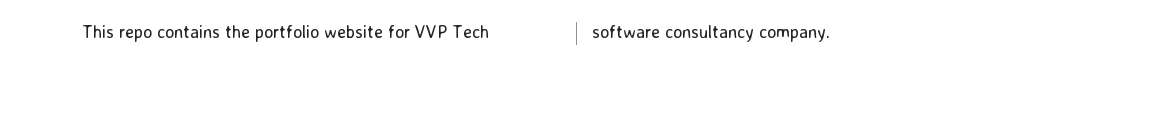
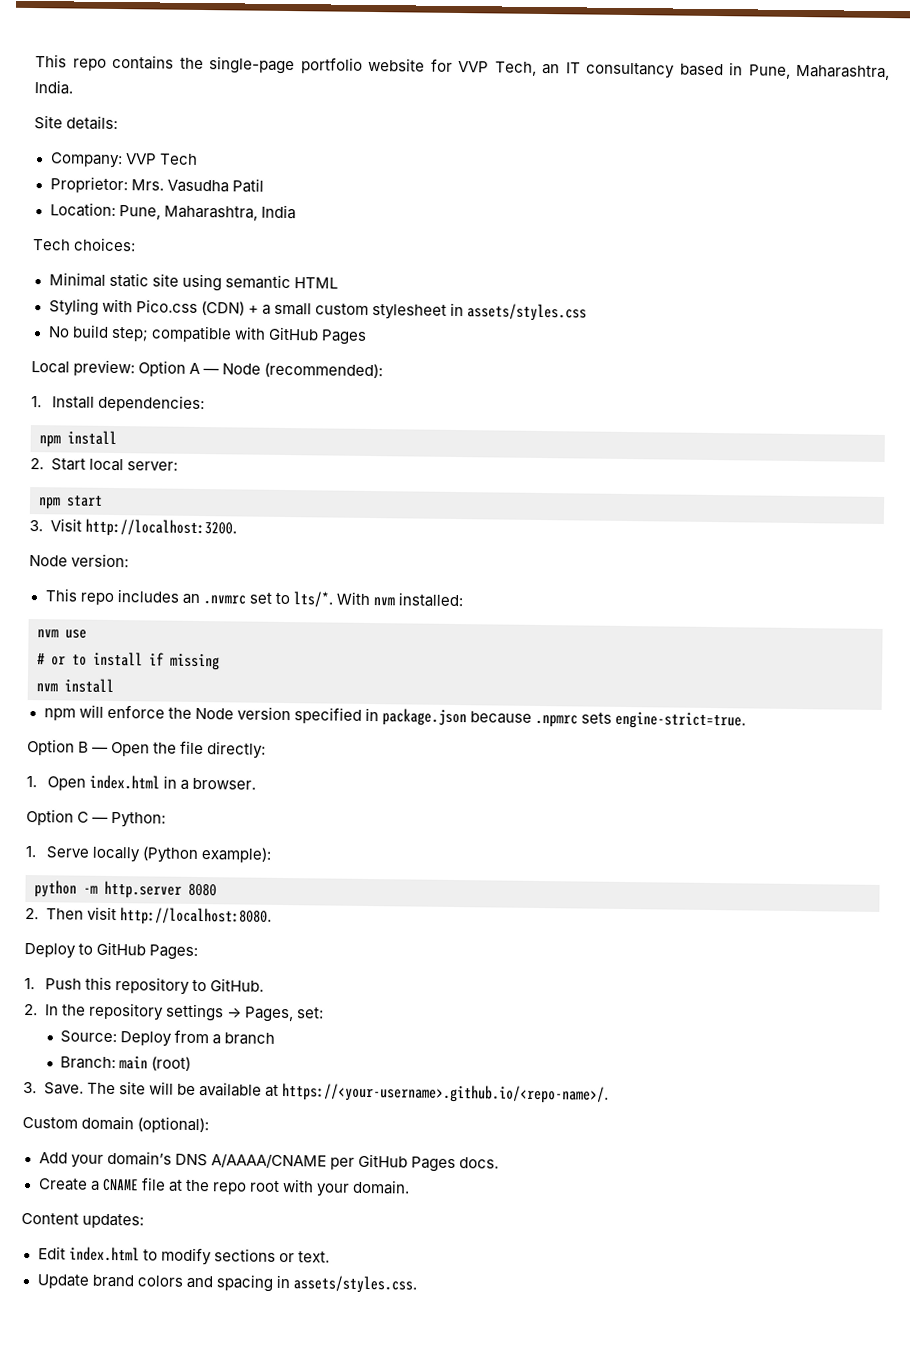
- This repo contains the portfolio website for VVP Tech software consultancy company.
+ This repo contains the single-page portfolio website for VVP Tech, an IT consultancy based in Pune, Maharashtra, India.
+ Site details:
+ Company: VVP Tech
+ Proprietor: Mrs. Vasudha Patil
+ Location: Pune, Maharashtra, India
+ Tech choices:
+ Minimal static site using semantic HTML
+ Styling with Pico.css (CDN) + a small custom stylesheet in assets/styles.css
+ No build step; compatible with GitHub Pages
+ Local preview: Option A — Node (recommended):
+ 1. Install dependencies:
+ npm install
+ 2. Start local server:
+ npm start
+ 3. Visit http://localhost:3200.
+ Node version:
+ This repo includes an .nvmrc set to lts/*. With nvm installed:
+ nvm use
+ # or to install if missing
+ nvm install
+ npm will enforce the Node version specified in package.json because .npmrc sets engine-strict=true.
+ Option B — Open the file directly:
+ 1. Open index.html in a browser.
+ Option C — Python:
+ 1. Serve locally (Python example):
+ python -m http.server 8080
+ 2. Then visit http://localhost:8080.
+ Deploy to GitHub Pages:
+ 1. Push this repository to GitHub.
+ 2. In the repository settings → Pages, set:
+ Source: Deploy from a branch
+ Branch: main (root)
+ 3. Save. The site will be available at https://<your-username>.github.io/<repo-name>/.
+ Custom domain (optional):
+ Add your domain’s DNS A/AAAA/CNAME per GitHub Pages docs.
+ Create a CNAME file at the repo root with your domain.
+ Content updates:
+ Edit index.html to modify sections or text.
+ Update brand colors and spacing in assets/styles.css.

